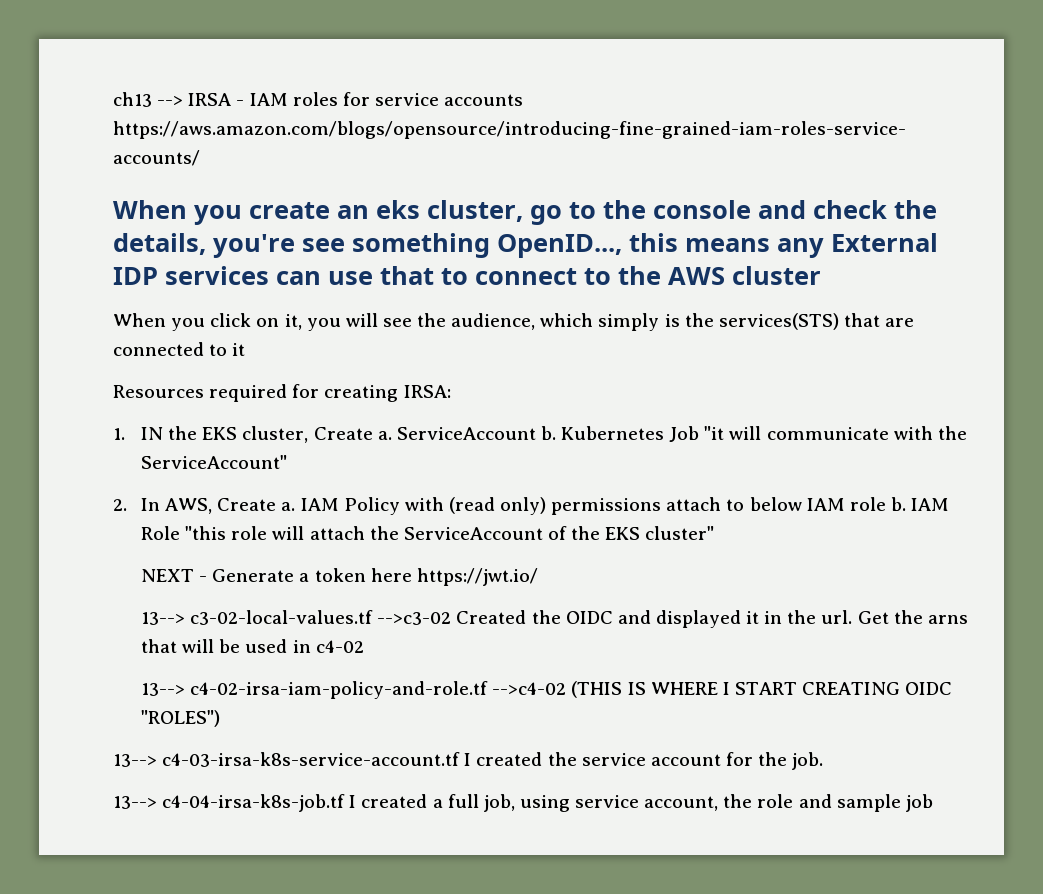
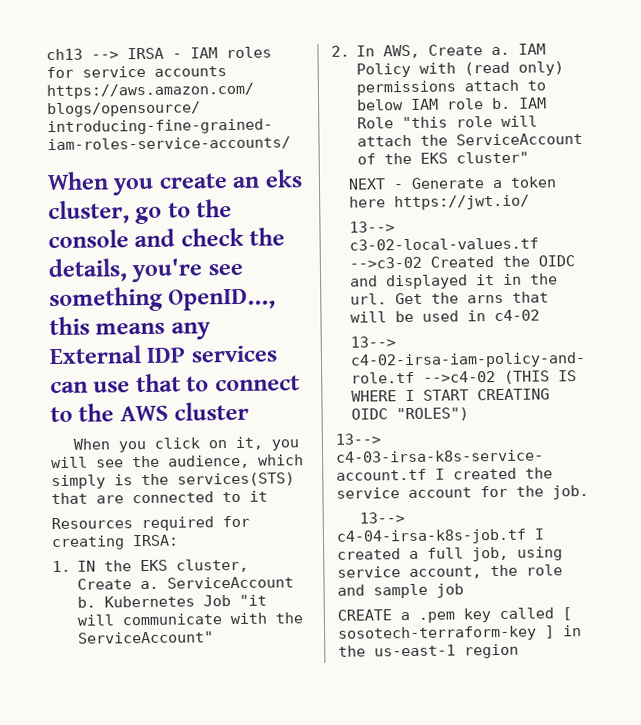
+ CREATE a .pem key called [ sosotech-terraform-key ] in the us-east-1 region

